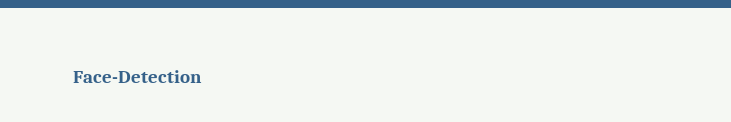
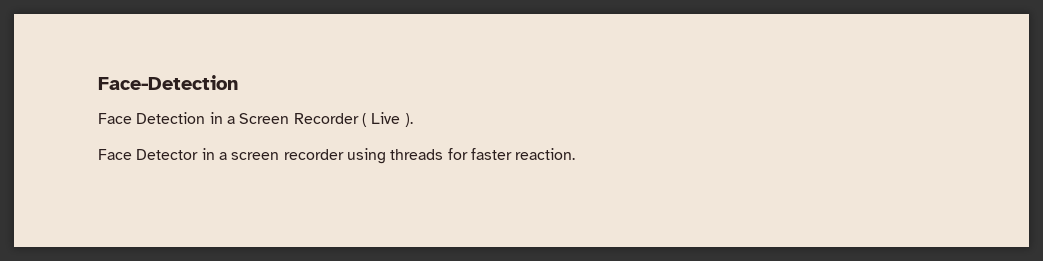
+ Face Detection in a Screen Recorder ( Live ).
+ Face Detector in a screen recorder using threads for faster reaction.

